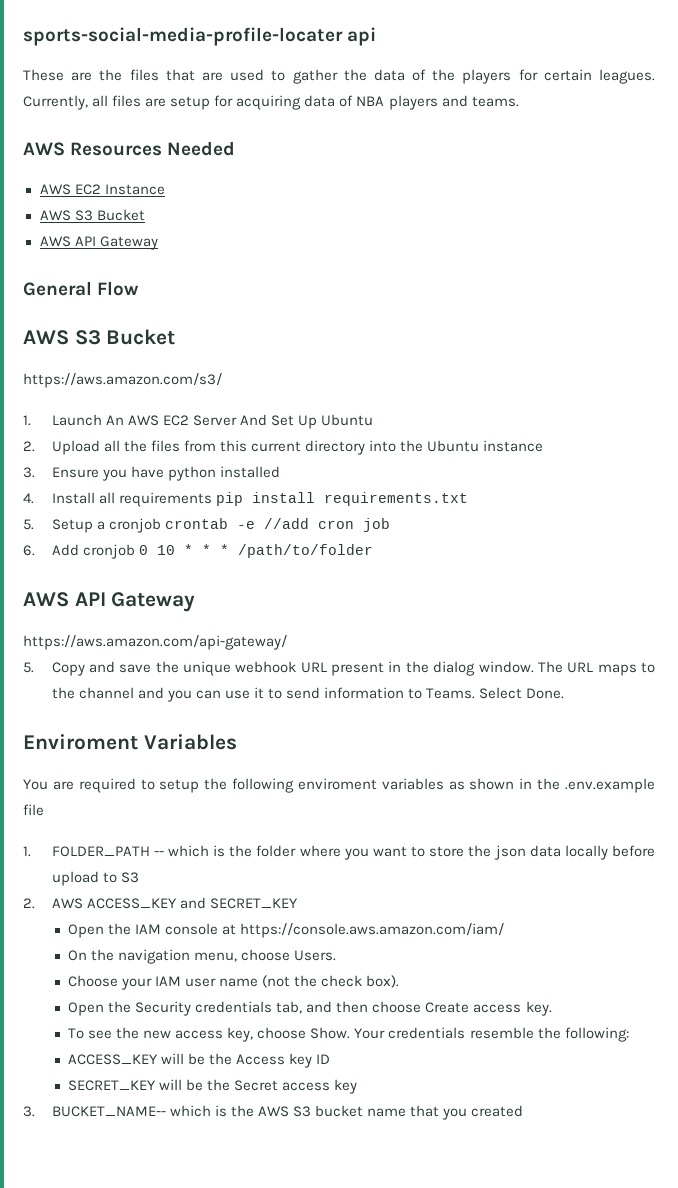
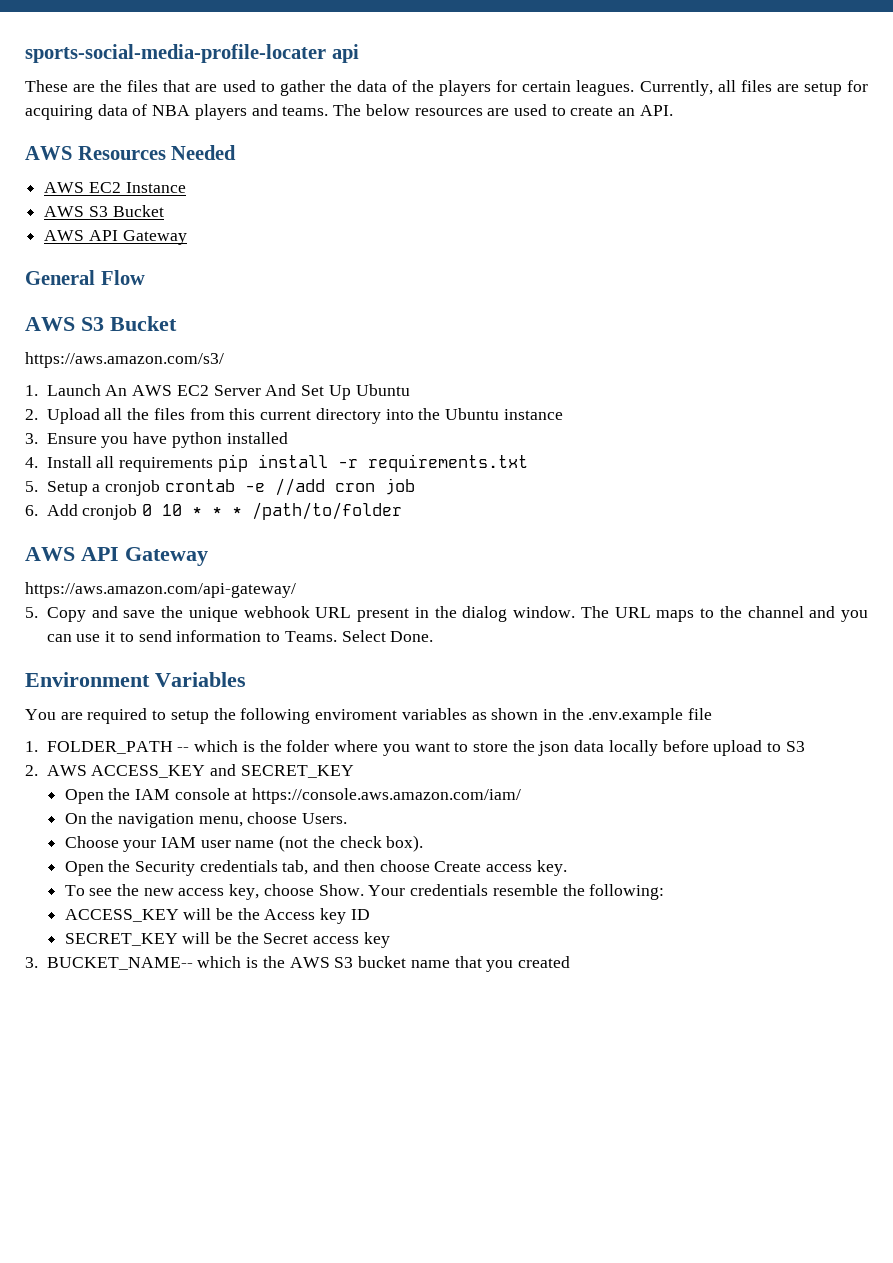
+ The below resources are used to create an API.
- 4. Install all requirements pip install requirements.txt
+ 4. Install all requirements pip install -r requirements.txt
- Enviroment Variables
+ Environment Variables

